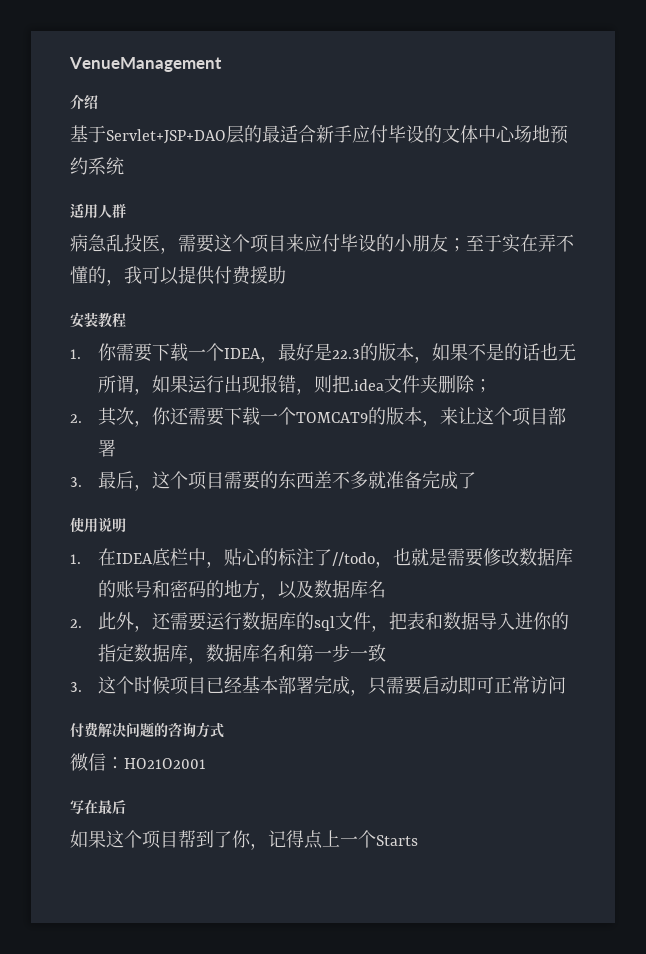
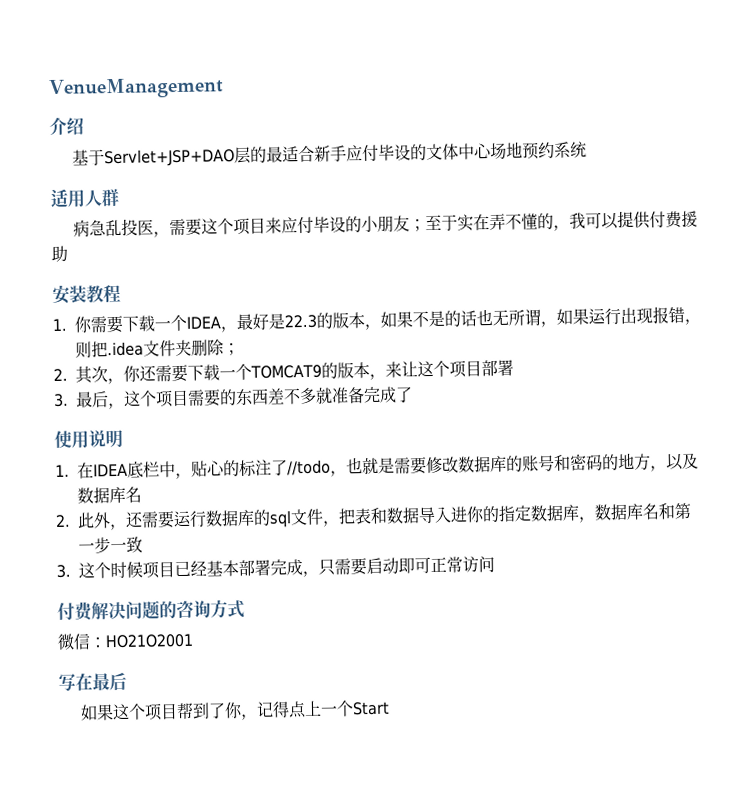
- 如果这个项目帮到了你，记得点上一个Starts
+ 如果这个项目帮到了你，记得点上一个Start

